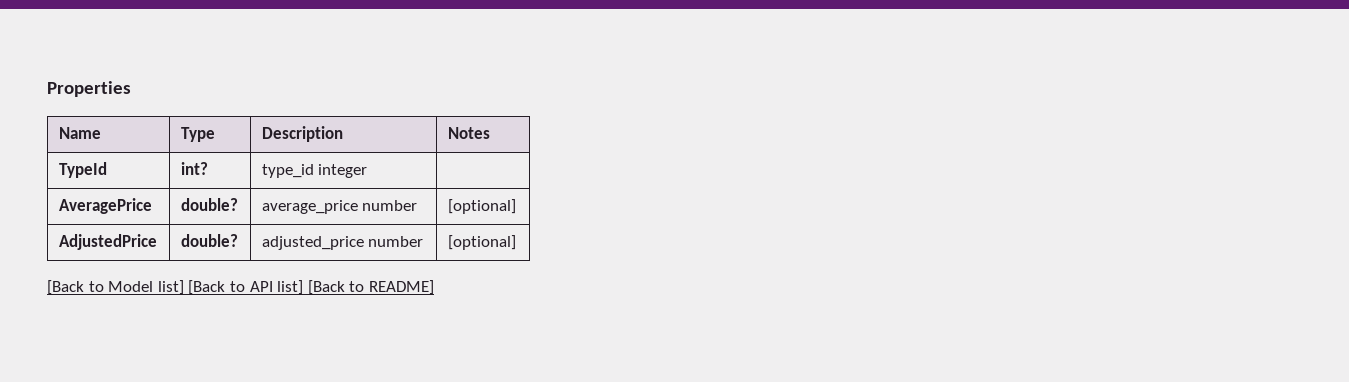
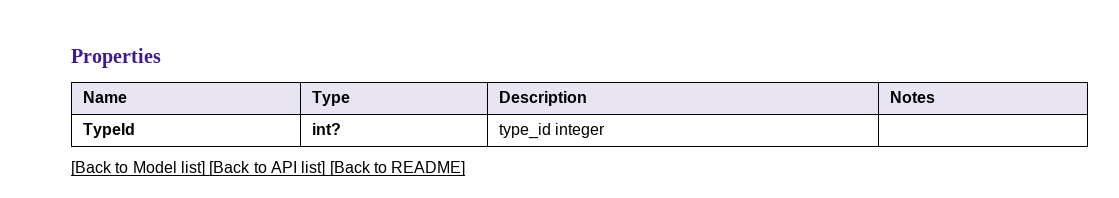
- AveragePrice | double? | average_price number | [optional]
- AdjustedPrice | double? | adjusted_price number | [optional]

